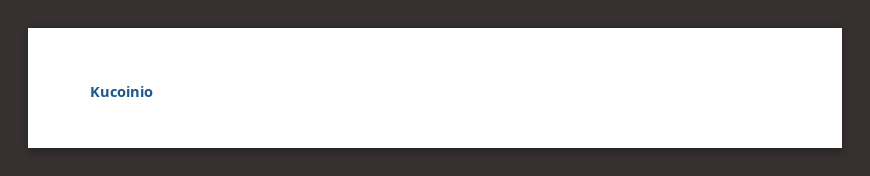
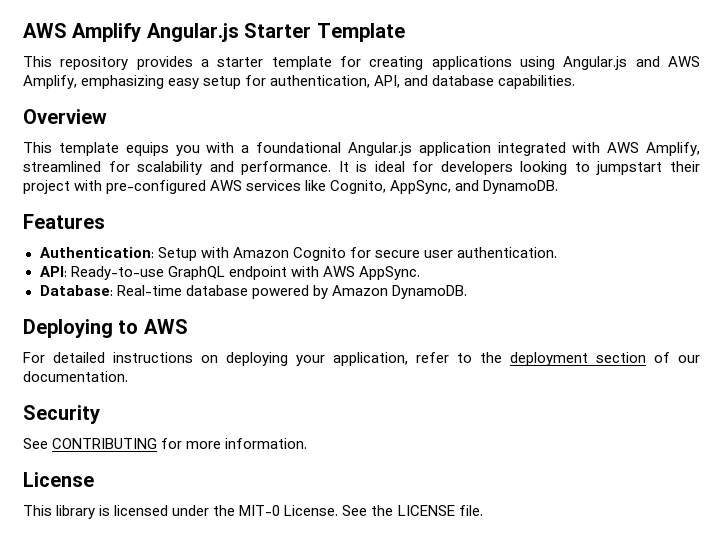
- Kucoinio
+ AWS Amplify Angular.js Starter Template
+ This repository provides a starter template for creating applications using Angular.js and AWS Amplify, emphasizing easy setup for authentication, API, and database capabilities.
+ Overview
+ This template equips you with a foundational Angular.js application integrated with AWS Amplify, streamlined for scalability and performance. It is ideal for developers looking to jumpstart their project with pre-configured AWS services like Cognito, AppSync, and DynamoDB.
+ Features
+ Authentication: Setup with Amazon Cognito for secure user authentication.
+ API: Ready-to-use GraphQL endpoint with AWS AppSync.
+ Database: Real-time database powered by Amazon DynamoDB.
+ Deploying to AWS
+ For detailed instructions on deploying your application, refer to the deployment section of our documentation.
+ Security
+ See CONTRIBUTING for more information.
+ License
+ This library is licensed under the MIT-0 License. See the LICENSE file.

